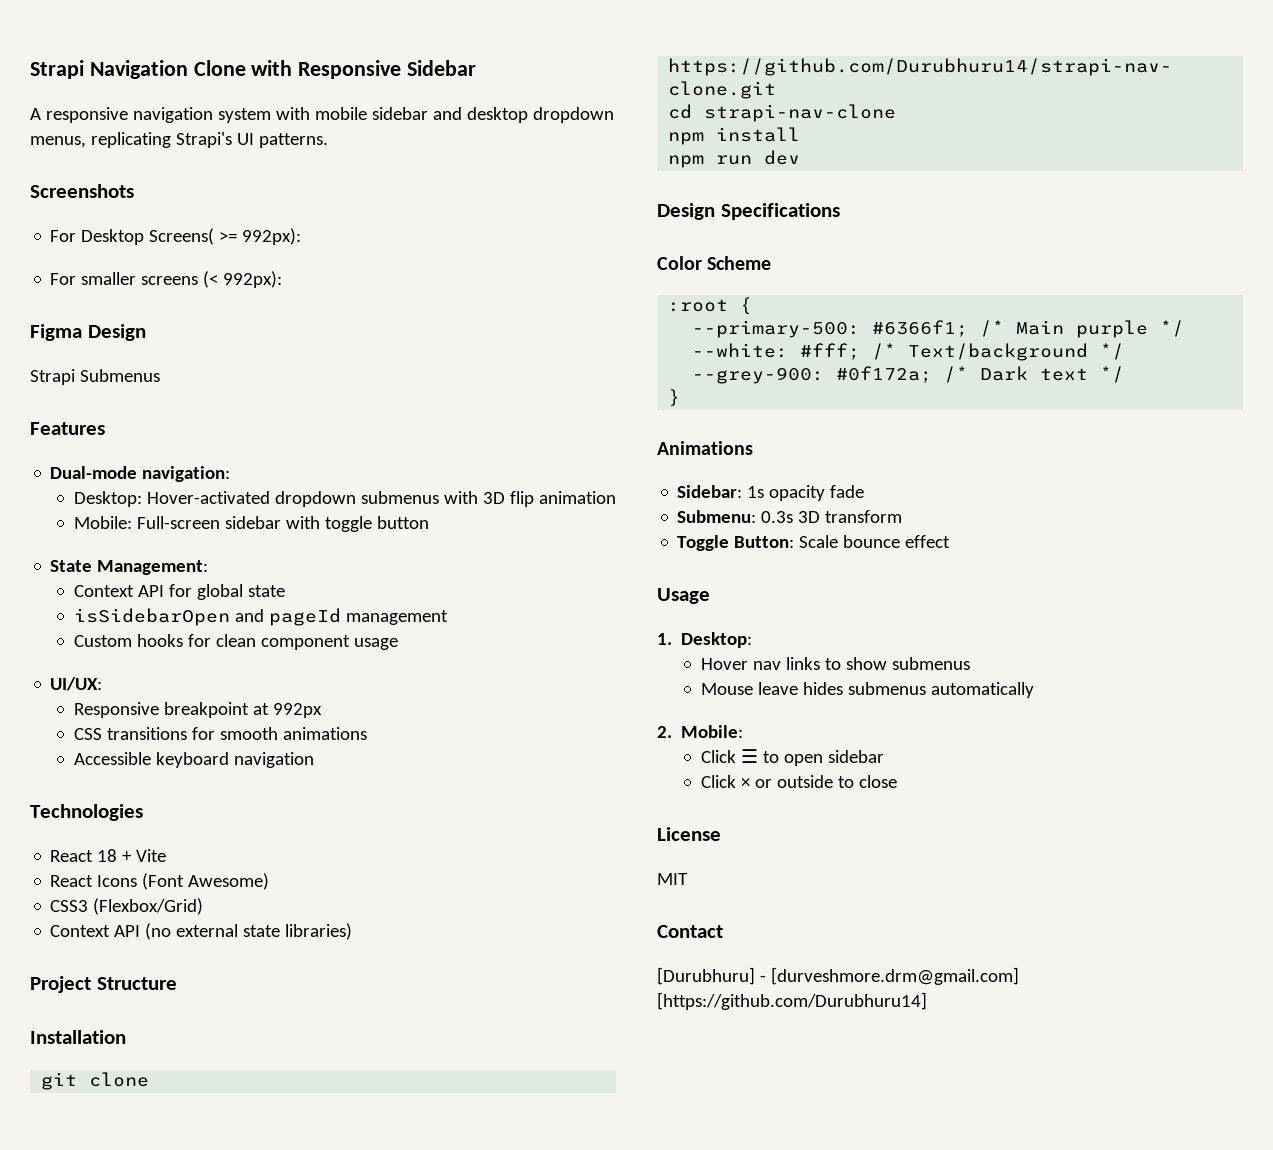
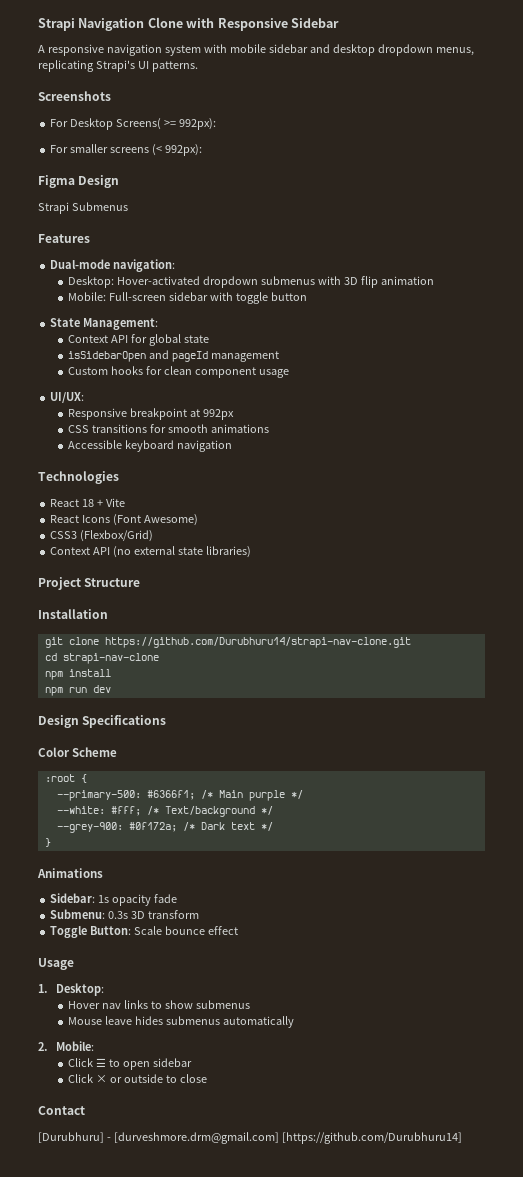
- License
- MIT

